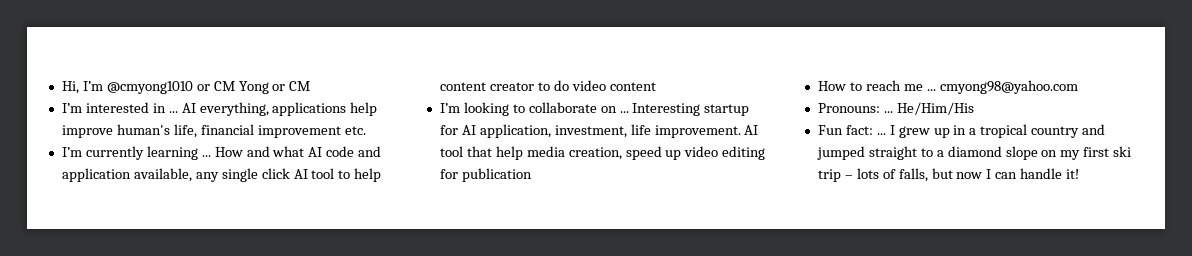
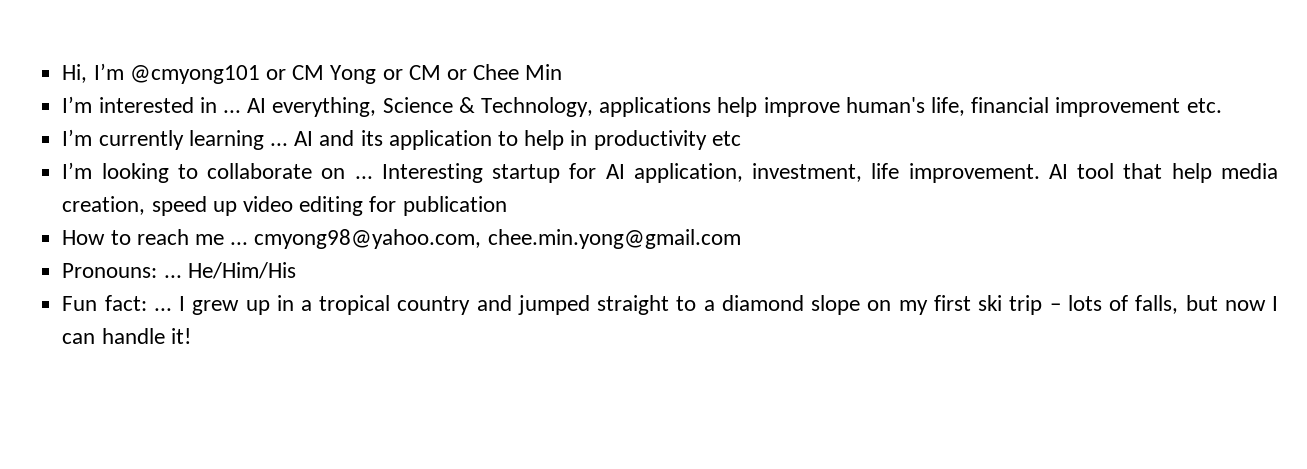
- Hi, I’m @cmyong1010 or CM Yong or CM
+ Hi, I’m @cmyong101 or CM Yong or CM or Chee Min
- AI everything, applications help improve human's life, financial improvement etc.
+ AI everything, Science & Technology, applications help improve human's life, financial improvement etc.
- How and what AI code and application available, any single click AI tool to help content creator to do video content
+ AI and its application to help in productivity etc
- How to reach me ... cmyong98@yahoo.com
+ How to reach me ... cmyong98@yahoo.com, chee.min.yong@gmail.com

